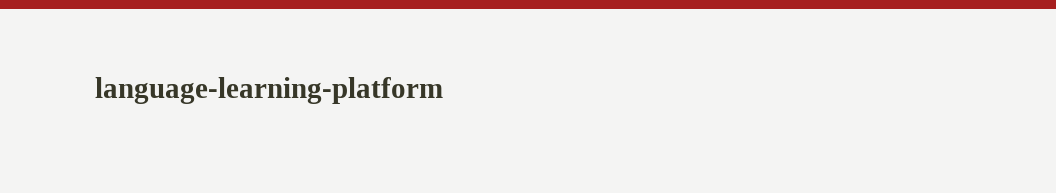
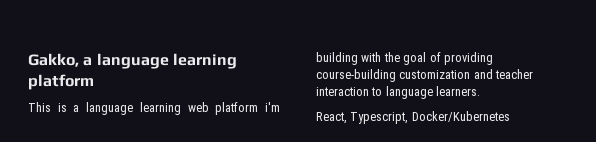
- language-learning-platform
+ Gakko, a language learning platform
+ This is a language learning web platform i'm building with the goal of providing course-building customization and teacher interaction to language learners.
+ React, Typescript, Docker/Kubernetes

